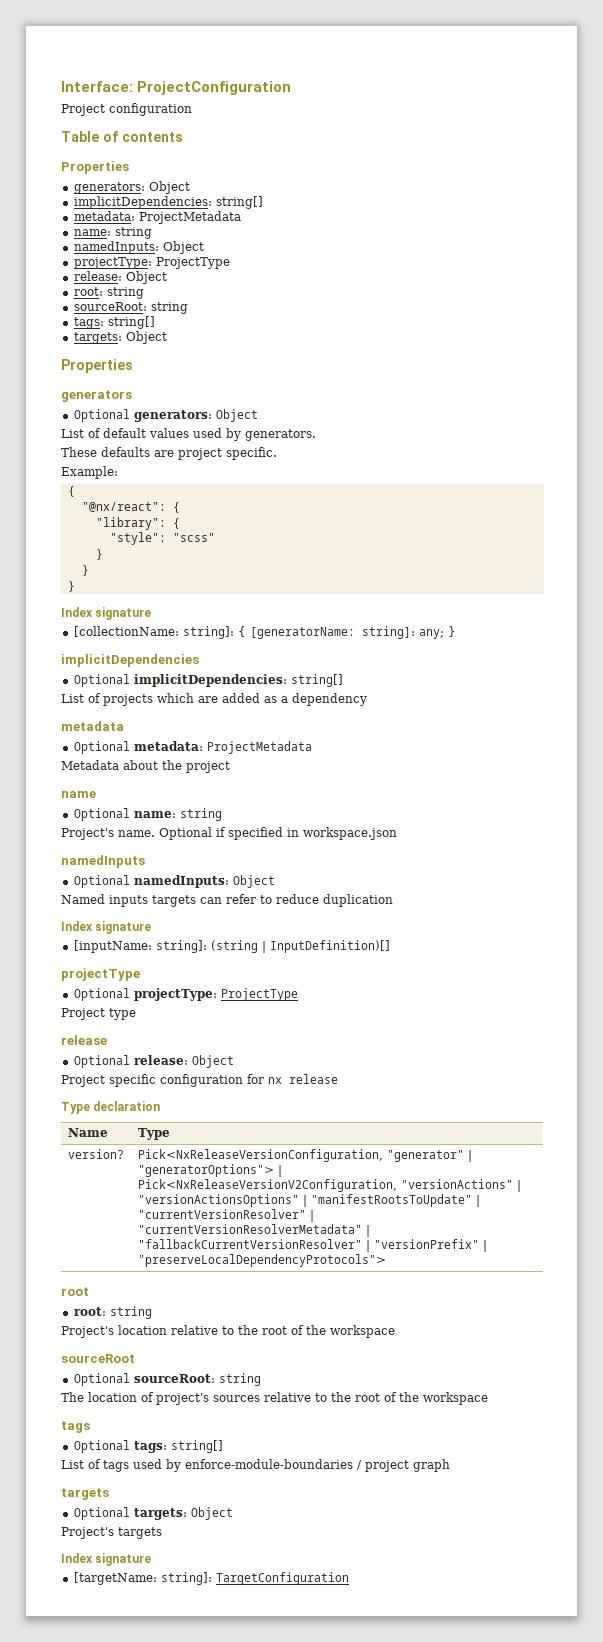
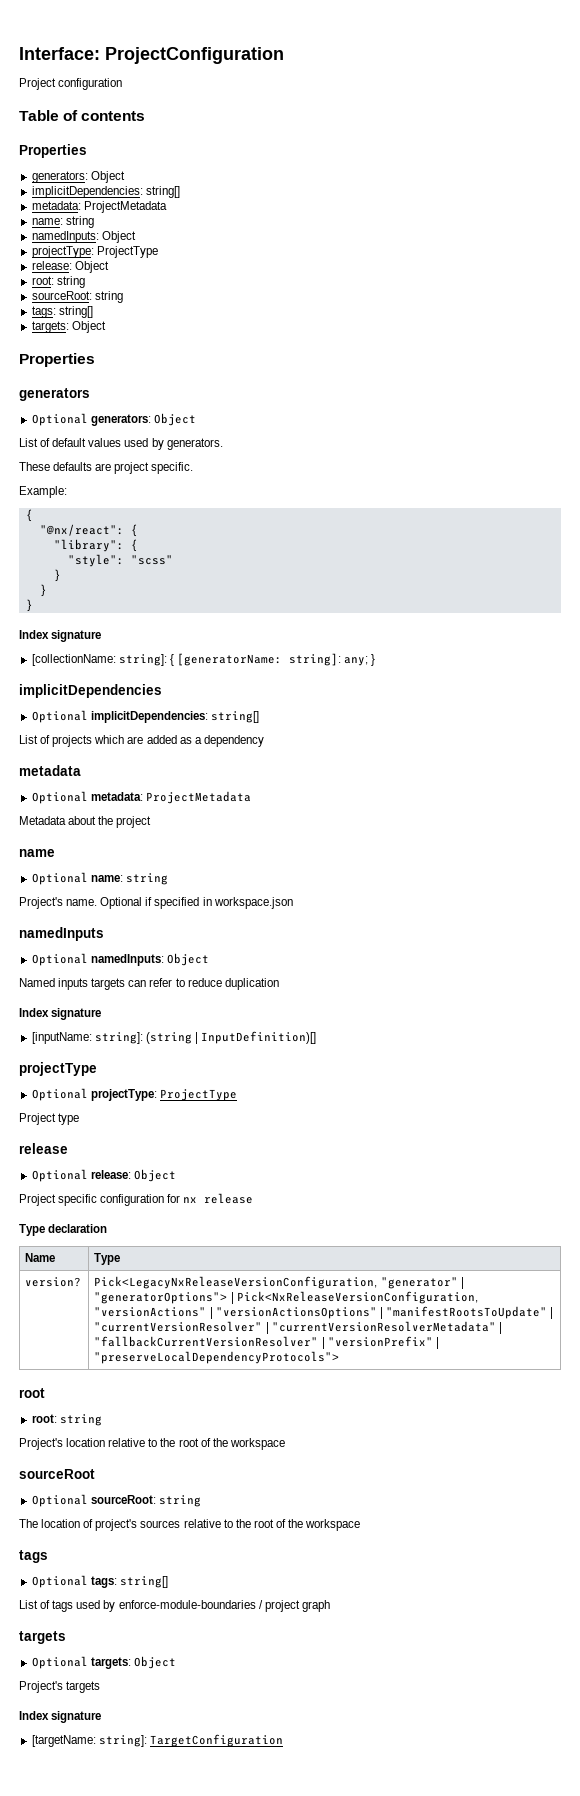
- version? | Pick<NxReleaseVersionConfiguration, "generator" | "generatorOptions"> | Pick<NxReleaseVersionV2Configuration, "versionActions" | "versionActionsOptions" | "manifestRootsToUpdate" | "currentVersionResolver" | "currentVersionResolverMetadata" | "fallbackCurrentVersionResolver" | "versionPrefix" | "preserveLocalDependencyProtocols">
+ version? | Pick<LegacyNxReleaseVersionConfiguration, "generator" | "generatorOptions"> | Pick<NxReleaseVersionConfiguration, "versionActions" | "versionActionsOptions" | "manifestRootsToUpdate" | "currentVersionResolver" | "currentVersionResolverMetadata" | "fallbackCurrentVersionResolver" | "versionPrefix" | "preserveLocalDependencyProtocols">

